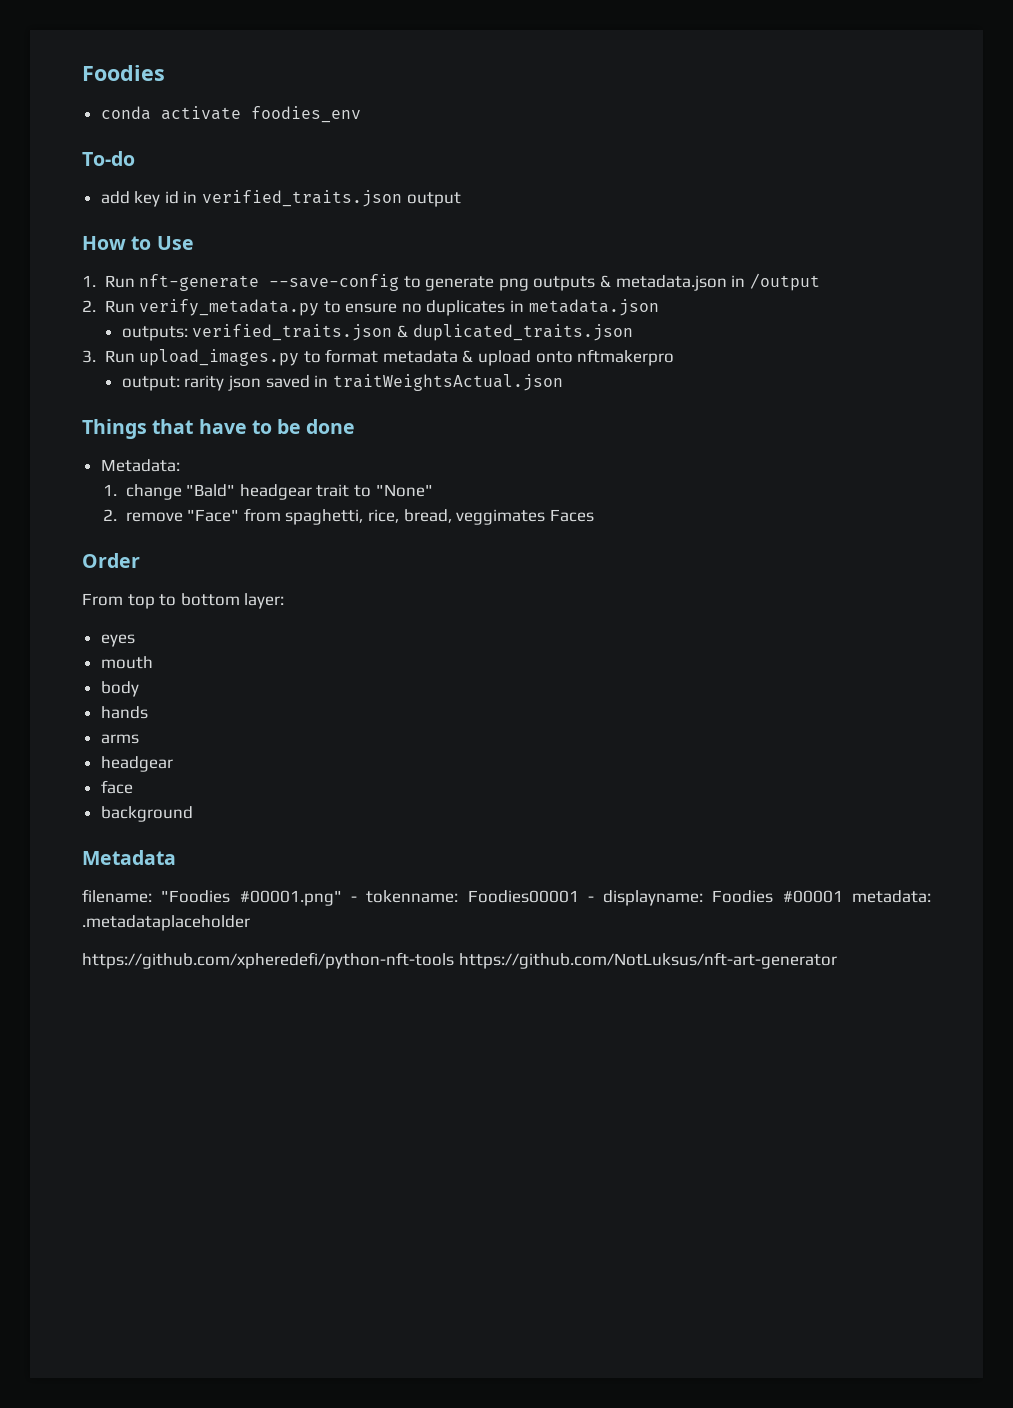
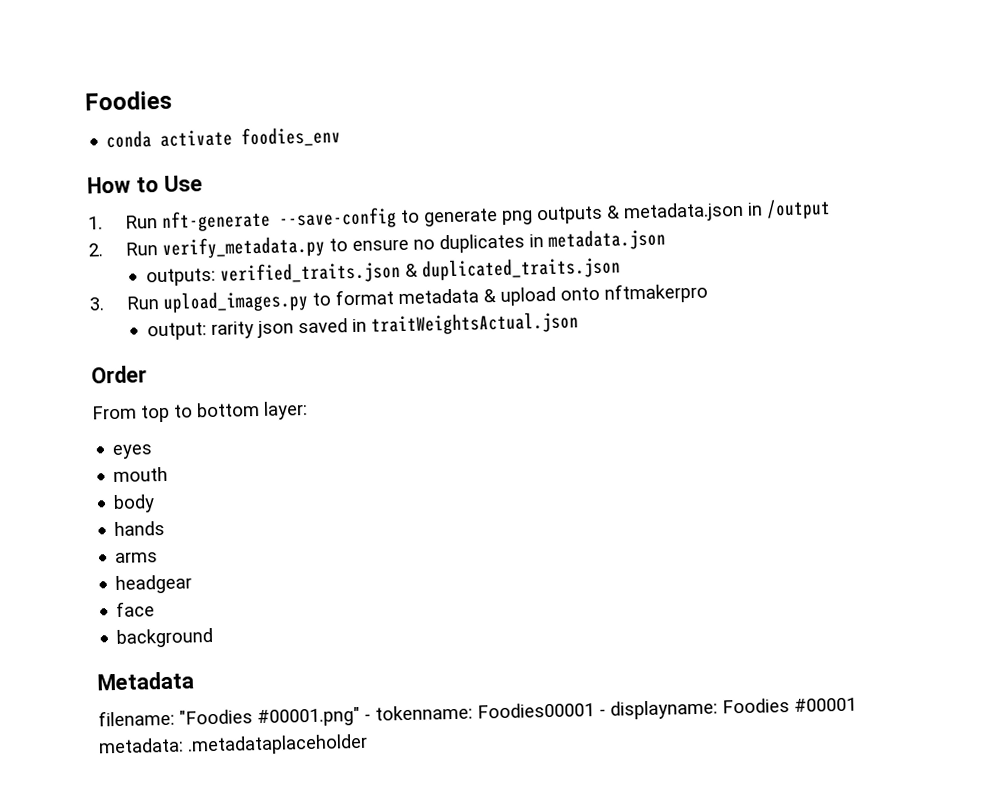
- To-do
- add key id in verified_traits.json output
- Things that have to be done
- Metadata:
- 1. change "Bald" headgear trait to "None"
- 2. remove "Face" from spaghetti, rice, bread, veggimates Faces
- https://github.com/xpheredefi/python-nft-tools https://github.com/NotLuksus/nft-art-generator

